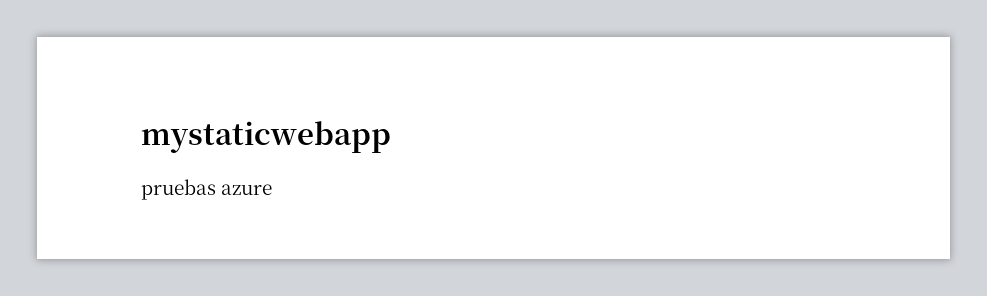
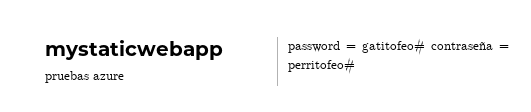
+ password = gatitofeo# contraseña = perritofeo#

